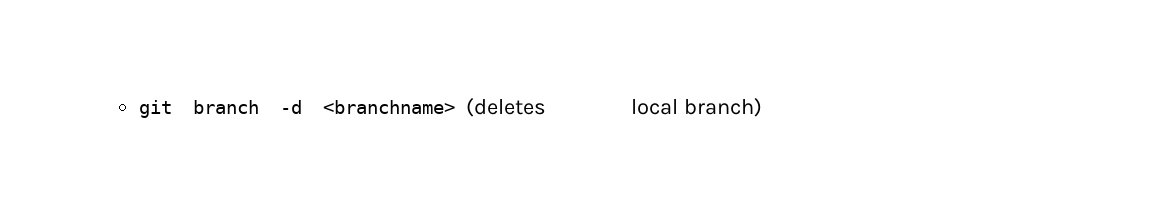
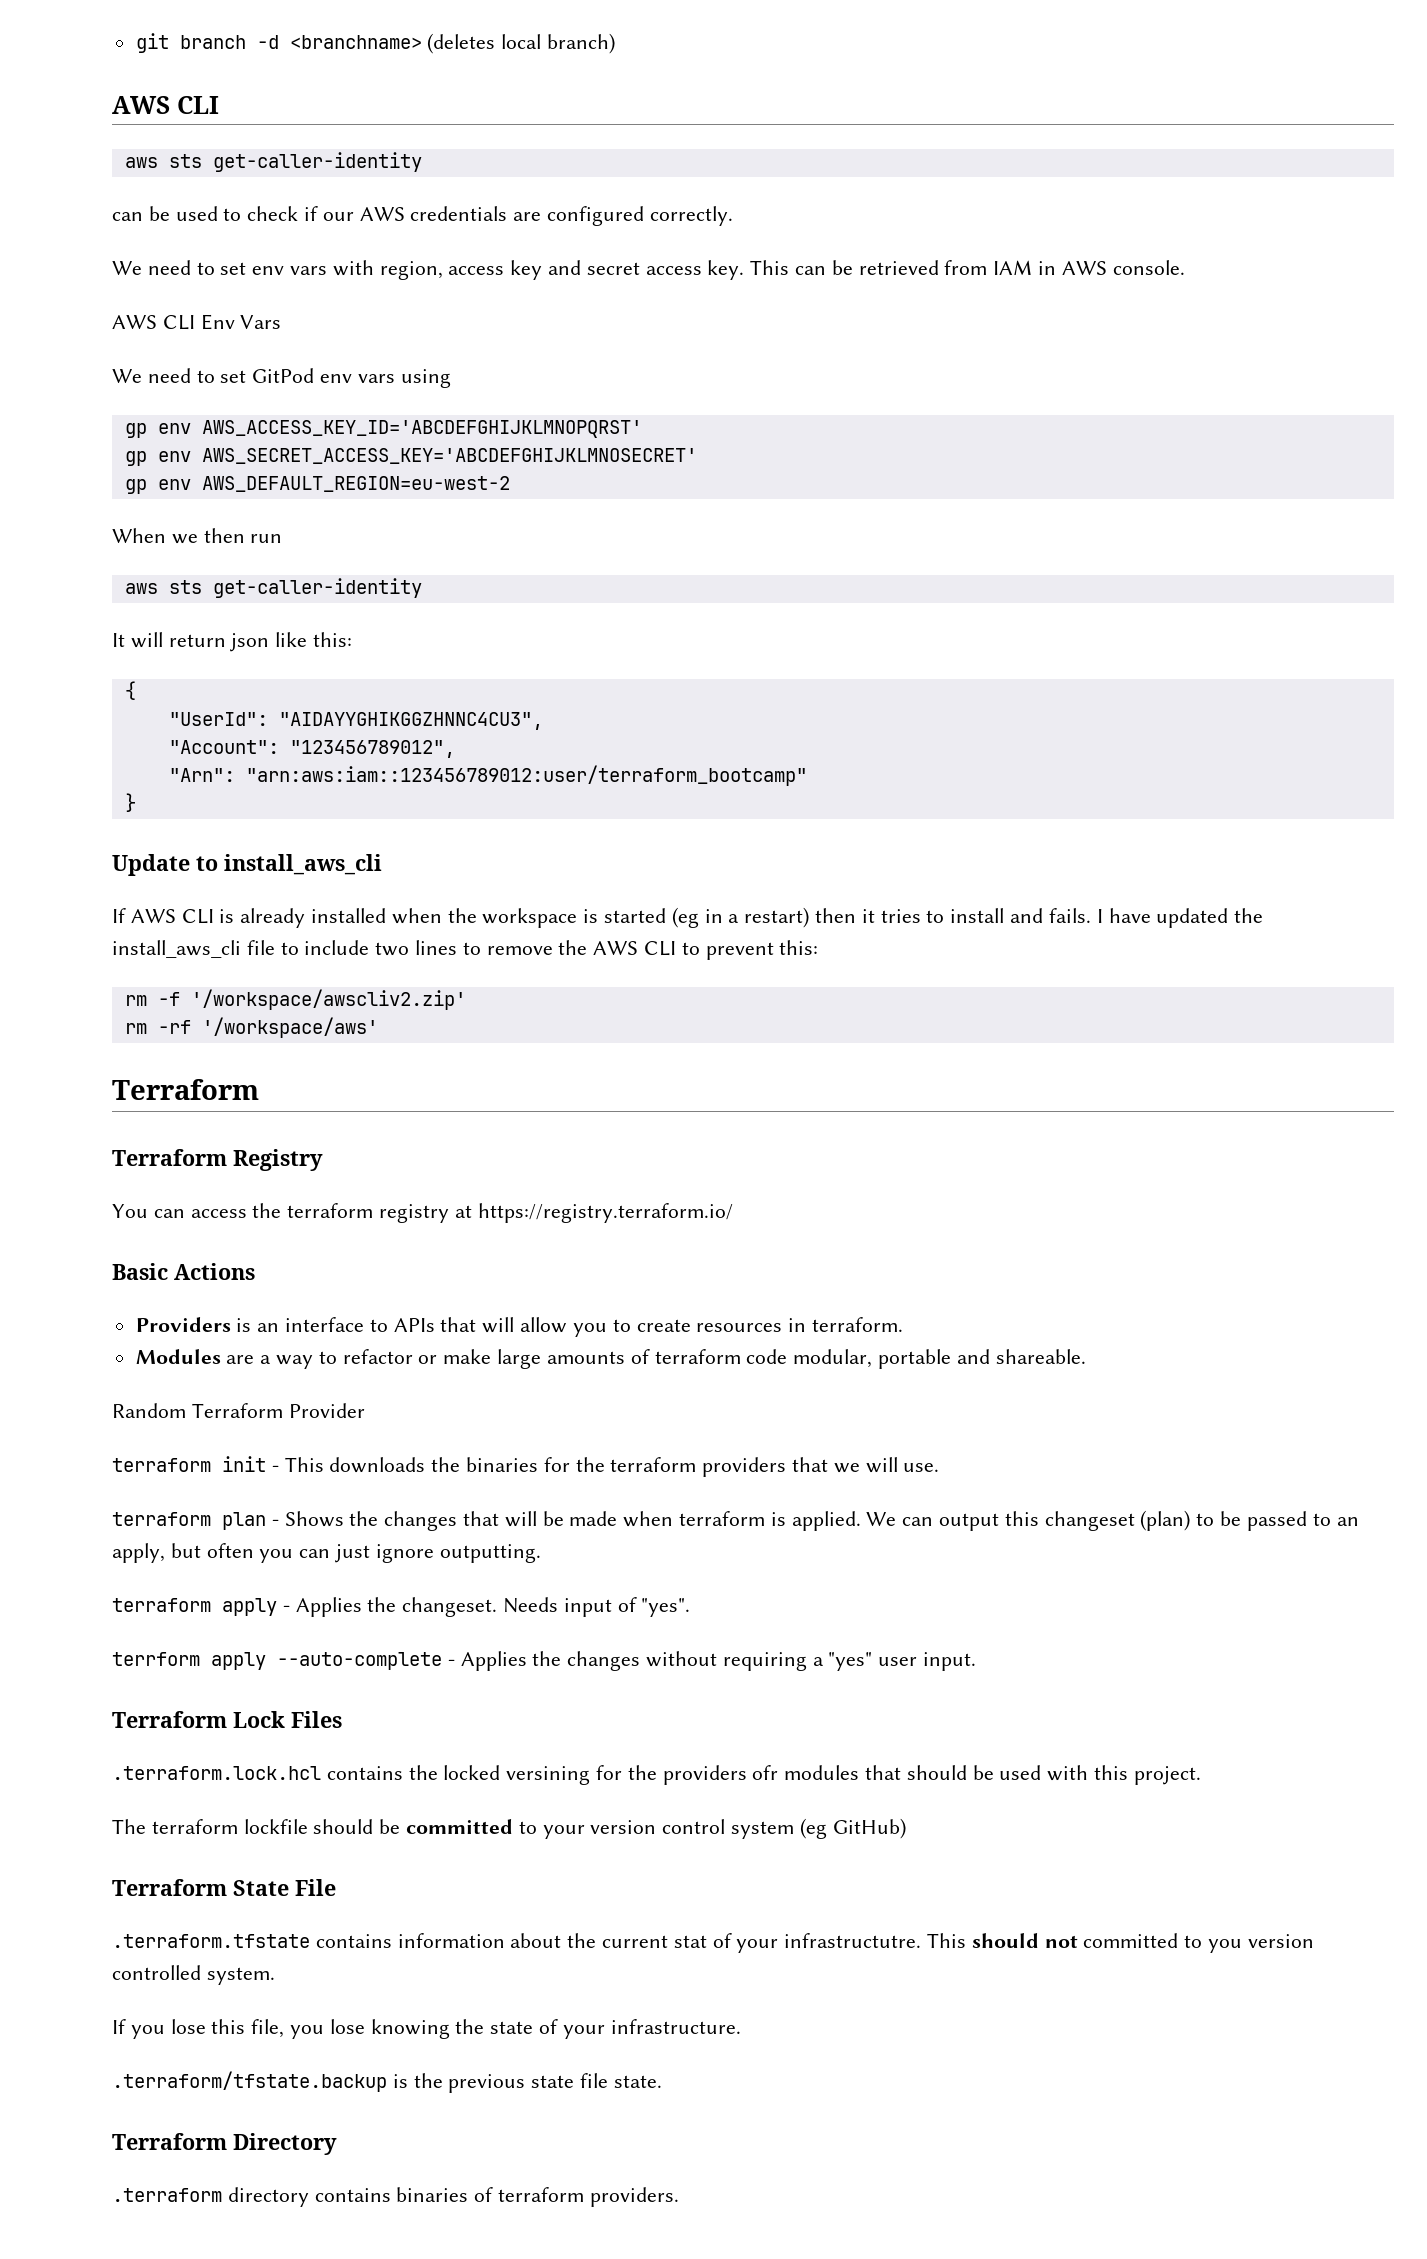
  git branch -d <branchname> (deletes local branch)
+ AWS CLI
+ aws sts get-caller-identity
+ can be used to check if our AWS credentials are configured correctly.
+ We need to set env vars with region, access key and secret access key. This can be retrieved from IAM in AWS console.
+ AWS CLI Env Vars
+ We need to set GitPod env vars using
+ gp env AWS_ACCESS_KEY_ID='ABCDEFGHIJKLMNOPQRST'
+ gp env AWS_SECRET_ACCESS_KEY='ABCDEFGHIJKLMNOSECRET'
+ gp env AWS_DEFAULT_REGION=eu-west-2
+ When we then run
+ aws sts get-caller-identity
+ It will return json like this:
+ {
+ "UserId": "AIDAYYGHIKGGZHNNC4CU3",
+ "Account": "123456789012",
+ "Arn": "arn:aws:iam::123456789012:user/terraform_bootcamp"
+ }
+ Update to install_aws_cli
+ If AWS CLI is already installed when the workspace is started (eg in a restart) then it tries to install and fails. I have updated the install_aws_cli file to include two lines to remove the AWS CLI to prevent this:
+ rm -f '/workspace/awscliv2.zip'
+ rm -rf '/workspace/aws'
+ Terraform
+ Terraform Registry
+ You can access the terraform registry at https://registry.terraform.io/
+ Basic Actions
+ Providers is an interface to APIs that will allow you to create resources in terraform.
+ Modules are a way to refactor or make large amounts of terraform code modular, portable and shareable.
+ Random Terraform Provider
+ terraform init - This downloads the binaries for the terraform providers that we will use.
+ terraform plan - Shows the changes that will be made when terraform is applied. We can output this changeset (plan) to be passed to an apply, but often you can just ignore outputting.
+ terraform apply - Applies the changeset. Needs input of "yes".
+ terrform apply --auto-complete - Applies the changes without requiring a "yes" user input.
+ Terraform Lock Files
+ .terraform.lock.hcl contains the locked versining for the providers ofr modules that should be used with this project.
+ The terraform lockfile should be committed to your version control system (eg GitHub)
+ Terraform State File
+ .terraform.tfstate contains information about the current stat of your infrastructutre. This should not committed to you version controlled system.
+ If you lose this file, you lose knowing the state of your infrastructure.
+ .terraform/tfstate.backup is the previous state file state.
+ Terraform Directory
+ .terraform directory contains binaries of terraform providers.

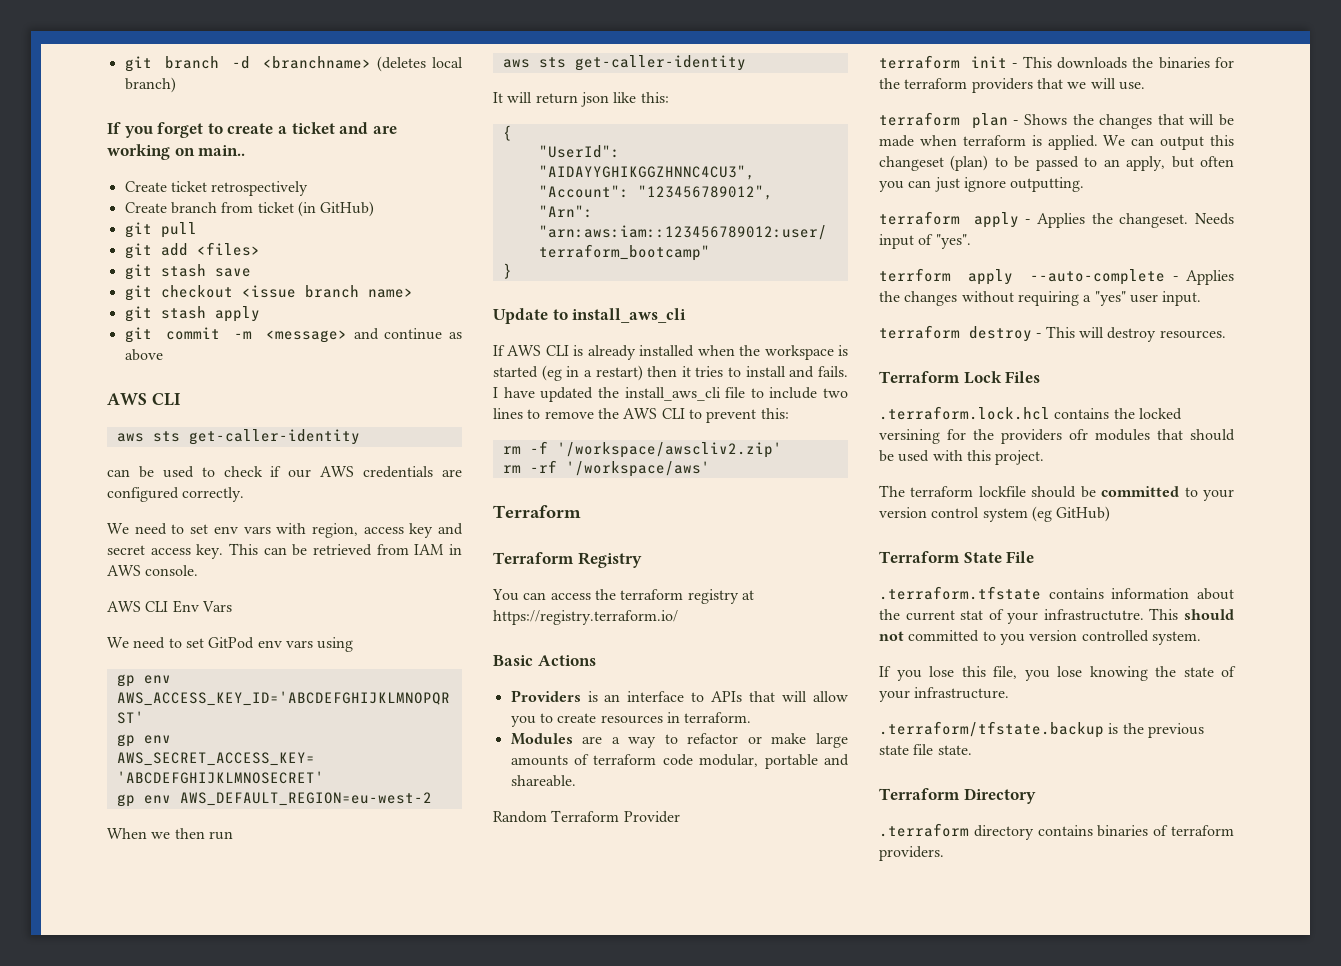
+ If you forget to create a ticket and are working on main..
+ Create ticket retrospectively
+ Create branch from ticket (in GitHub)
+ git pull
+ git add <files>
+ git stash save
+ git checkout <issue branch name>
+ git stash apply
+ git commit -m <message> and continue as above
+ terraform destroy - This will destroy resources.

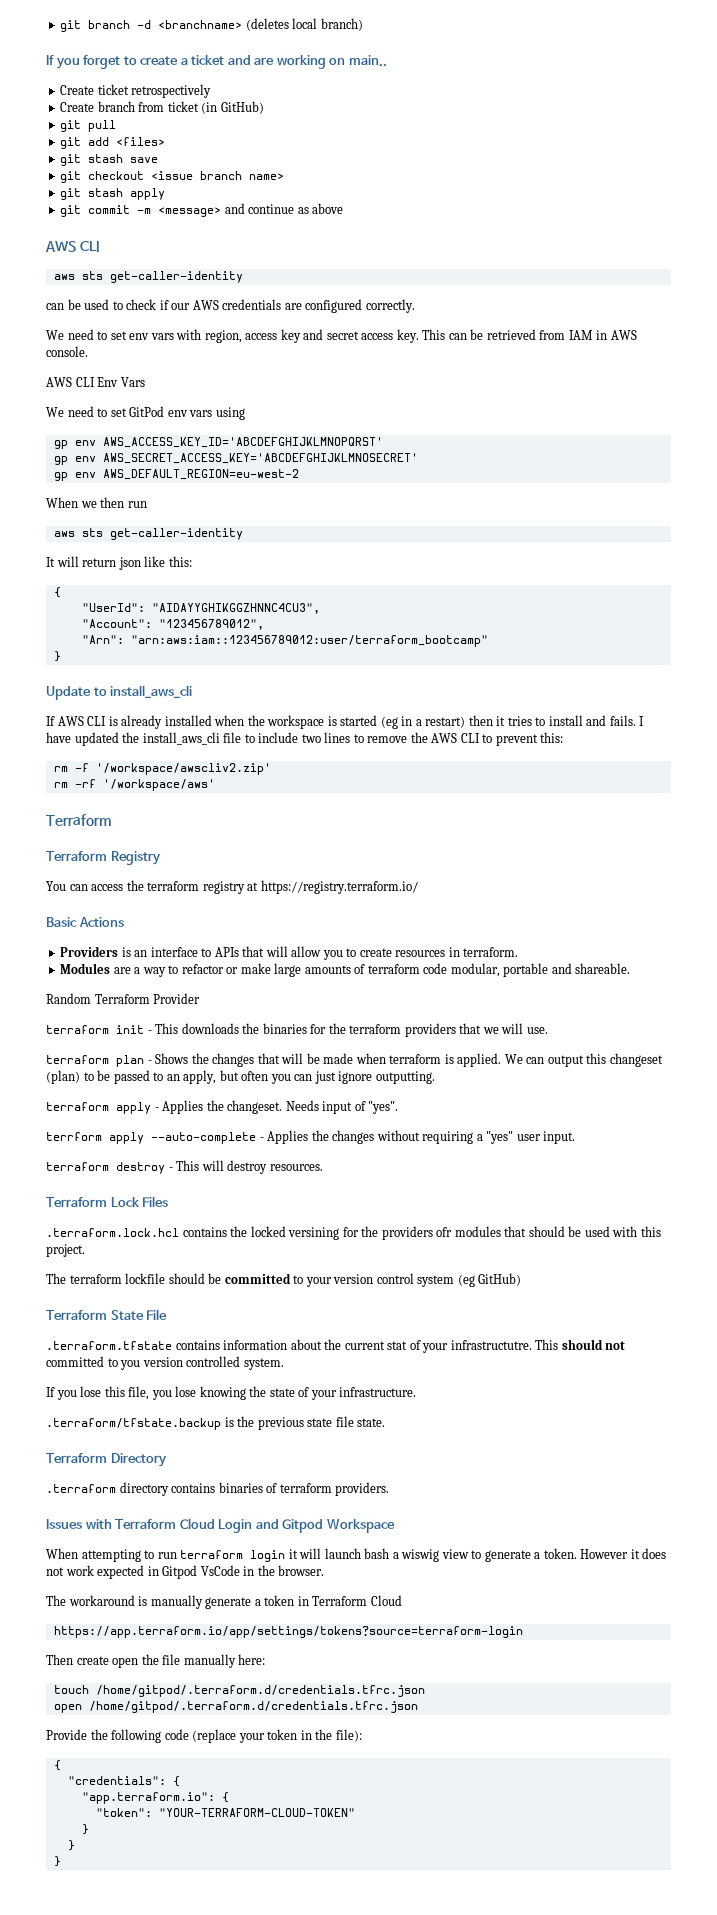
+ Issues with Terraform Cloud Login and Gitpod Workspace
+ When attempting to run terraform login it will launch bash a wiswig view to generate a token. However it does not work expected in Gitpod VsCode in the browser.
+ The workaround is manually generate a token in Terraform Cloud
+ https://app.terraform.io/app/settings/tokens?source=terraform-login
+ Then create open the file manually here:
+ touch /home/gitpod/.terraform.d/credentials.tfrc.json
+ open /home/gitpod/.terraform.d/credentials.tfrc.json
+ Provide the following code (replace your token in the file):
+ {
+ "credentials": {
+ "app.terraform.io": {
+ "token": "YOUR-TERRAFORM-CLOUD-TOKEN"
+ }
+ }
+ }

